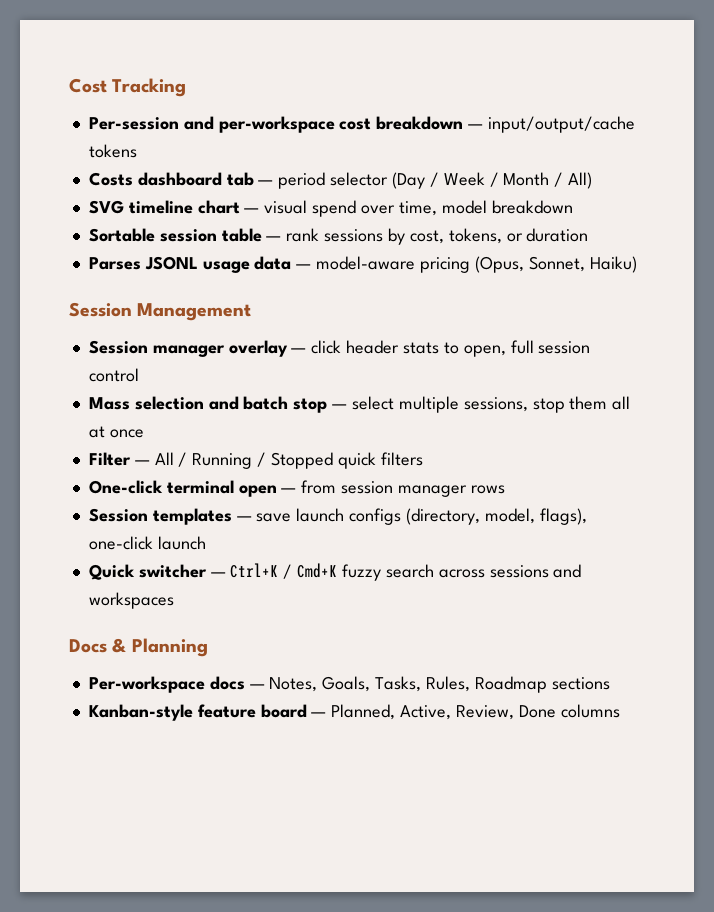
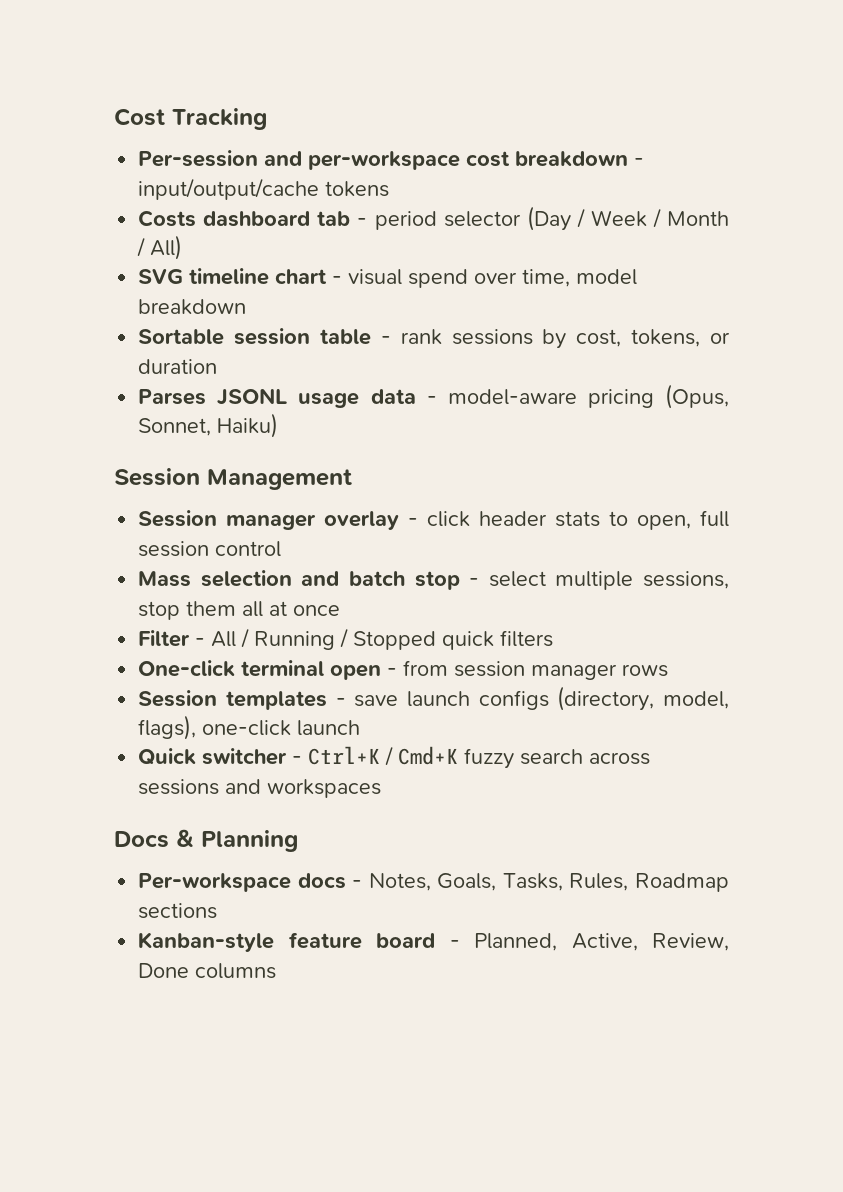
- Per-session and per-workspace cost breakdown — input/output/cache tokens
+ Per-session and per-workspace cost breakdown - input/output/cache tokens
- Costs dashboard tab — period selector (Day / Week / Month / All)
+ Costs dashboard tab - period selector (Day / Week / Month / All)
- SVG timeline chart — visual spend over time, model breakdown
+ SVG timeline chart - visual spend over time, model breakdown
- Sortable session table — rank sessions by cost, tokens, or duration
+ Sortable session table - rank sessions by cost, tokens, or duration
- Parses JSONL usage data — model-aware pricing (Opus, Sonnet, Haiku)
+ Parses JSONL usage data - model-aware pricing (Opus, Sonnet, Haiku)
- Session manager overlay — click header stats to open, full session control
+ Session manager overlay - click header stats to open, full session control
- Mass selection and batch stop — select multiple sessions, stop them all at once
+ Mass selection and batch stop - select multiple sessions, stop them all at once
- Filter — All / Running / Stopped quick filters
+ Filter - All / Running / Stopped quick filters
- One-click terminal open — from session manager rows
+ One-click terminal open - from session manager rows
- Session templates — save launch configs (directory, model, flags), one-click launch
+ Session templates - save launch configs (directory, model, flags), one-click launch
- Quick switcher — Ctrl+K / Cmd+K fuzzy search across sessions and workspaces
+ Quick switcher - Ctrl+K / Cmd+K fuzzy search across sessions and workspaces
- Per-workspace docs — Notes, Goals, Tasks, Rules, Roadmap sections
+ Per-workspace docs - Notes, Goals, Tasks, Rules, Roadmap sections
- Kanban-style feature board — Planned, Active, Review, Done columns
+ Kanban-style feature board - Planned, Active, Review, Done columns

